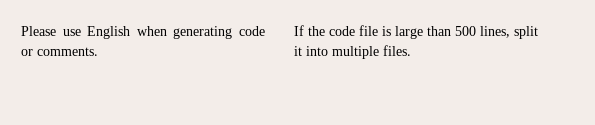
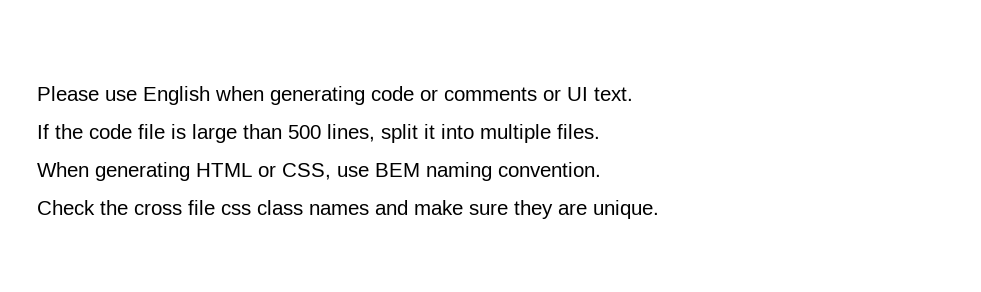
- Please use English when generating code or comments.
+ Please use English when generating code or comments or UI text.
+ When generating HTML or CSS, use BEM naming convention.
+ Check the cross file css class names and make sure they are unique.

